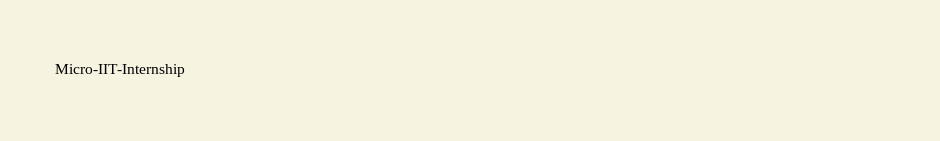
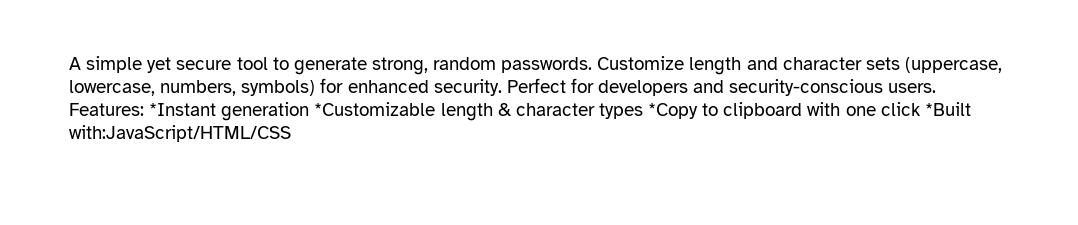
- Micro-IIT-Internship
+ A simple yet secure tool to generate strong, random passwords. Customize length and character sets (uppercase, lowercase, numbers, symbols) for enhanced security. Perfect for developers and security-conscious users. Features: *Instant generation *Customizable length & character types *Copy to clipboard with one click *Built with:JavaScript/HTML/CSS

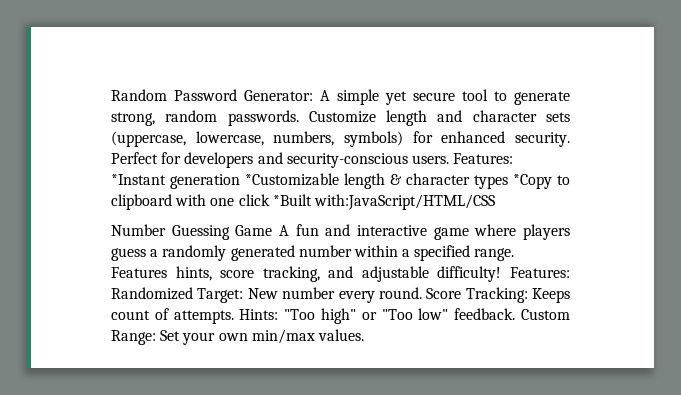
- A simple yet secure tool to generate strong, random passwords.
+ Random Password Generator: A simple yet secure tool to generate strong, random passwords.
+ Number Guessing Game A fun and interactive game where players guess a randomly generated number within a specified range. Features hints, score tracking, and adjustable difficulty! Features: Randomized Target: New number every round. Score Tracking: Keeps count of attempts. Hints: "Too high" or "Too low" feedback. Custom Range: Set your own min/max values.

